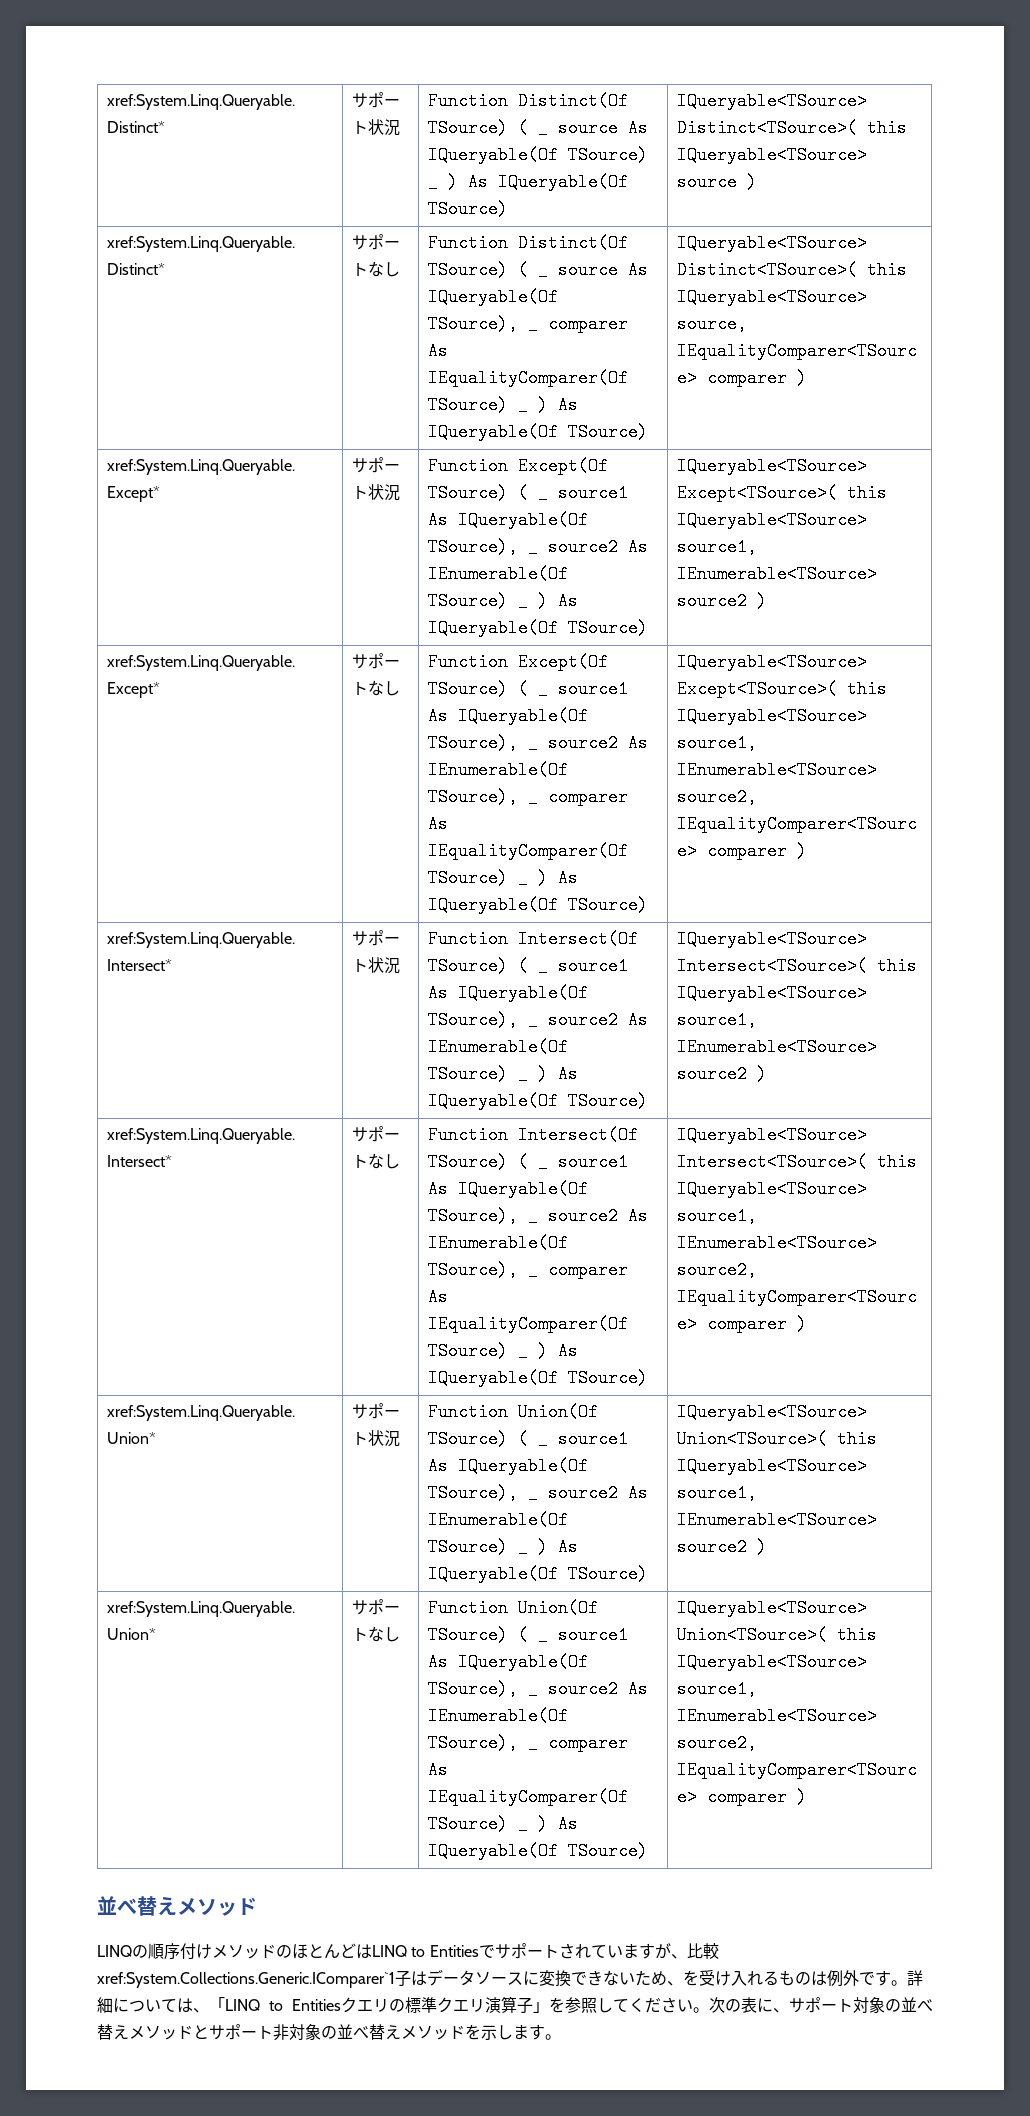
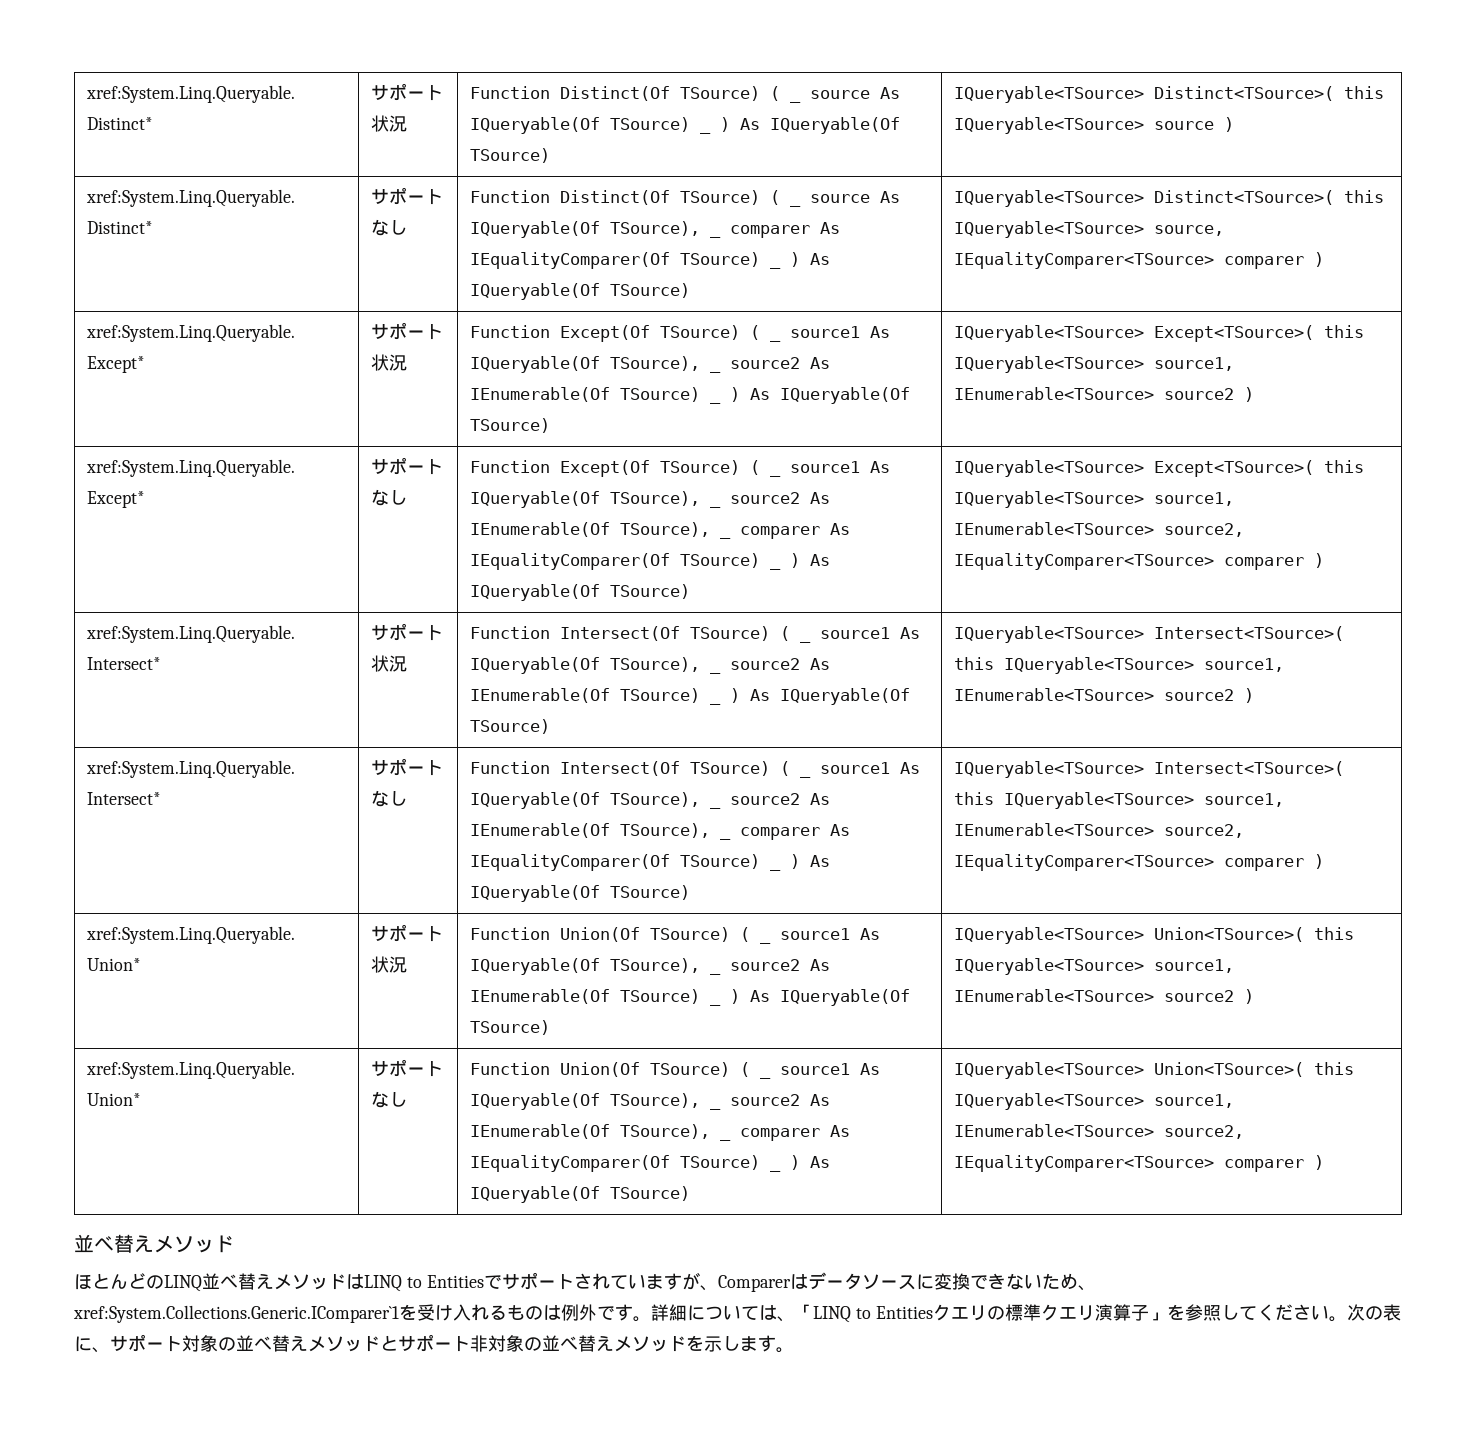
- LINQの順序付けメソッドのほとんどはLINQ to Entitiesでサポートされていますが、比較xref:System.Collections.Generic.IComparer`1子はデータソースに変換できないため、を受け入れるものは例外です。
+ ほとんどのLINQ並べ替えメソッドはLINQ to Entitiesでサポートされていますが、Comparerはデータソースに変換できないため、xref:System.Collections.Generic.IComparer`1を受け入れるものは例外です。

